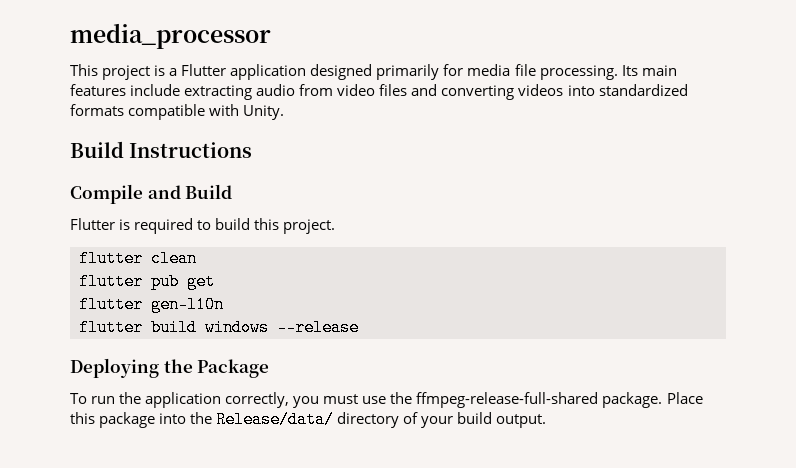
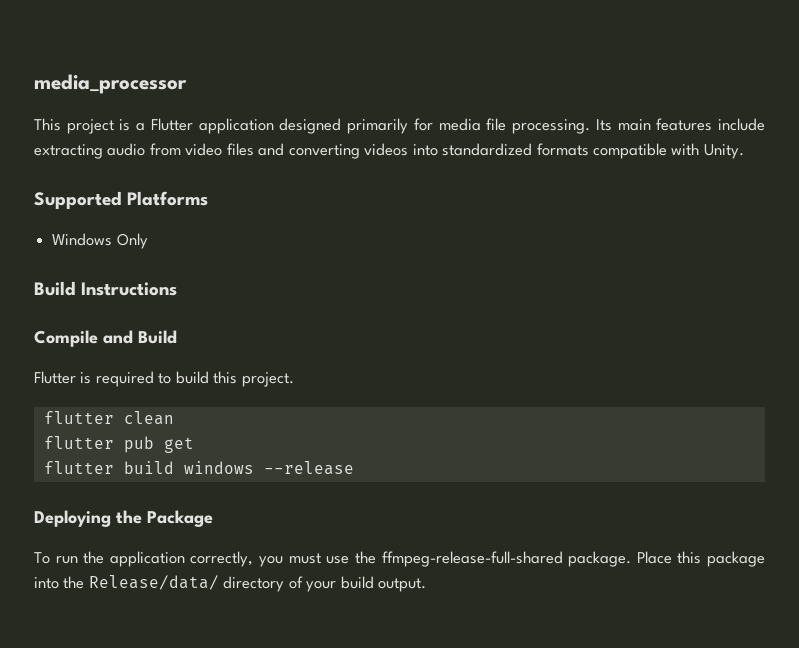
+ Supported Platforms
+ Windows Only
- flutter gen-l10n

